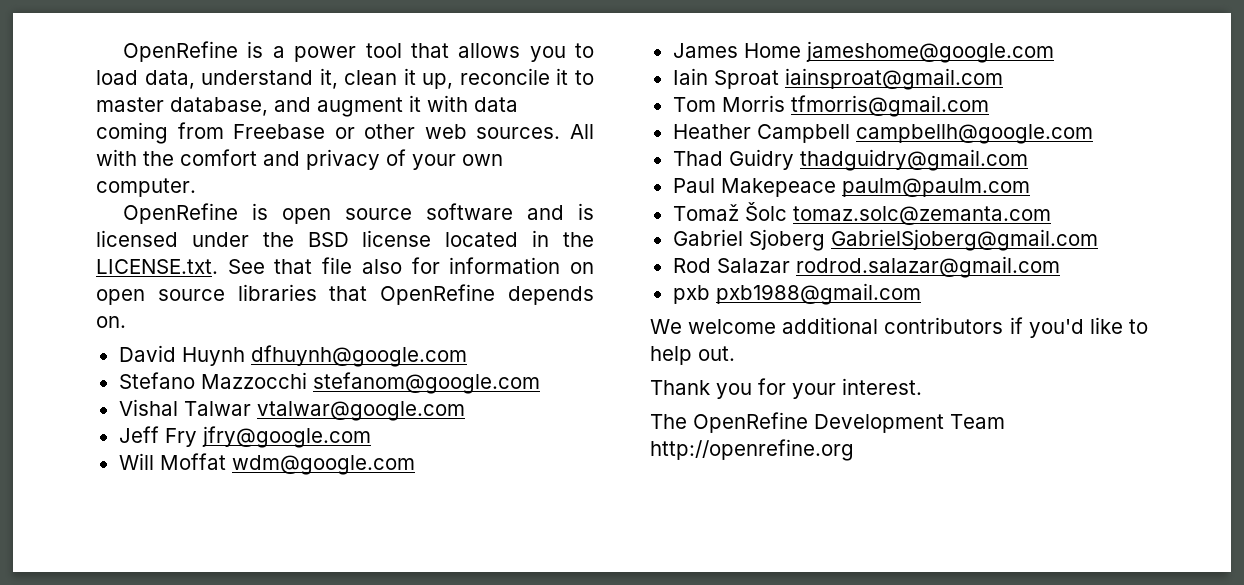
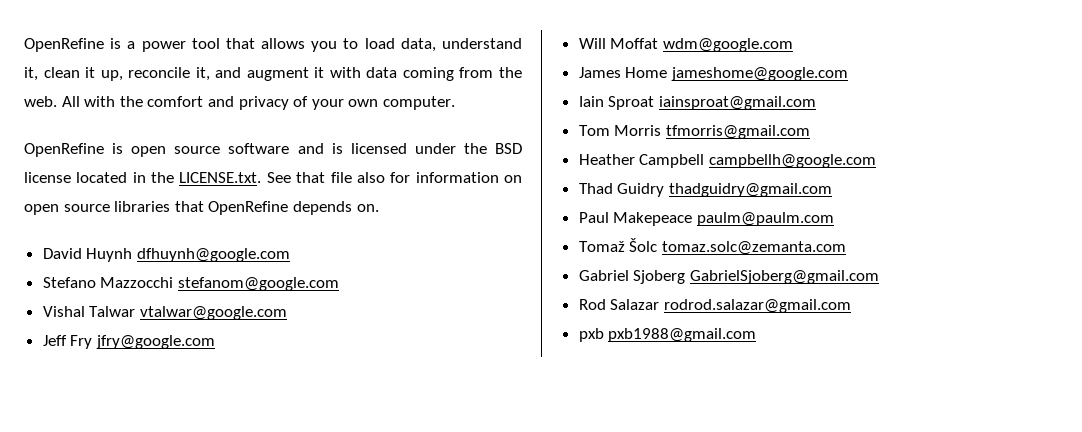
- OpenRefine is a power tool that allows you to load data, understand it, clean it up, reconcile it to master database, and augment it with data coming from Freebase or other web sources.
+ OpenRefine is a power tool that allows you to load data, understand it, clean it up, reconcile it, and augment it with data coming from the web.
- We welcome additional contributors if you'd like to help out.
- Thank you for your interest.
- The OpenRefine Development Team http://openrefine.org

